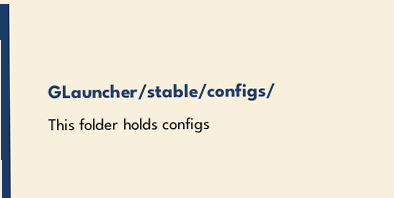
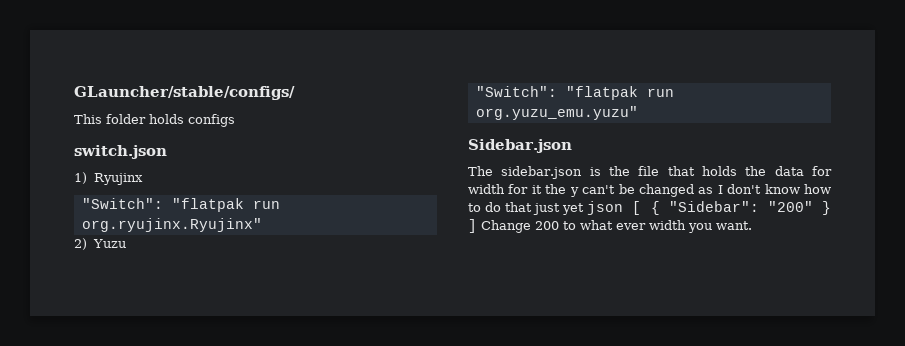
+ switch.json
+ 1) Ryujinx
+ "Switch": "flatpak run org.ryujinx.Ryujinx"
+ 2) Yuzu
+ "Switch": "flatpak run org.yuzu_emu.yuzu"
+ Sidebar.json
+ The sidebar.json is the file that holds the data for width for it the y can't be changed as I don't know how to do that just yet json [ { "Sidebar": "200" } ] Change 200 to what ever width you want.

